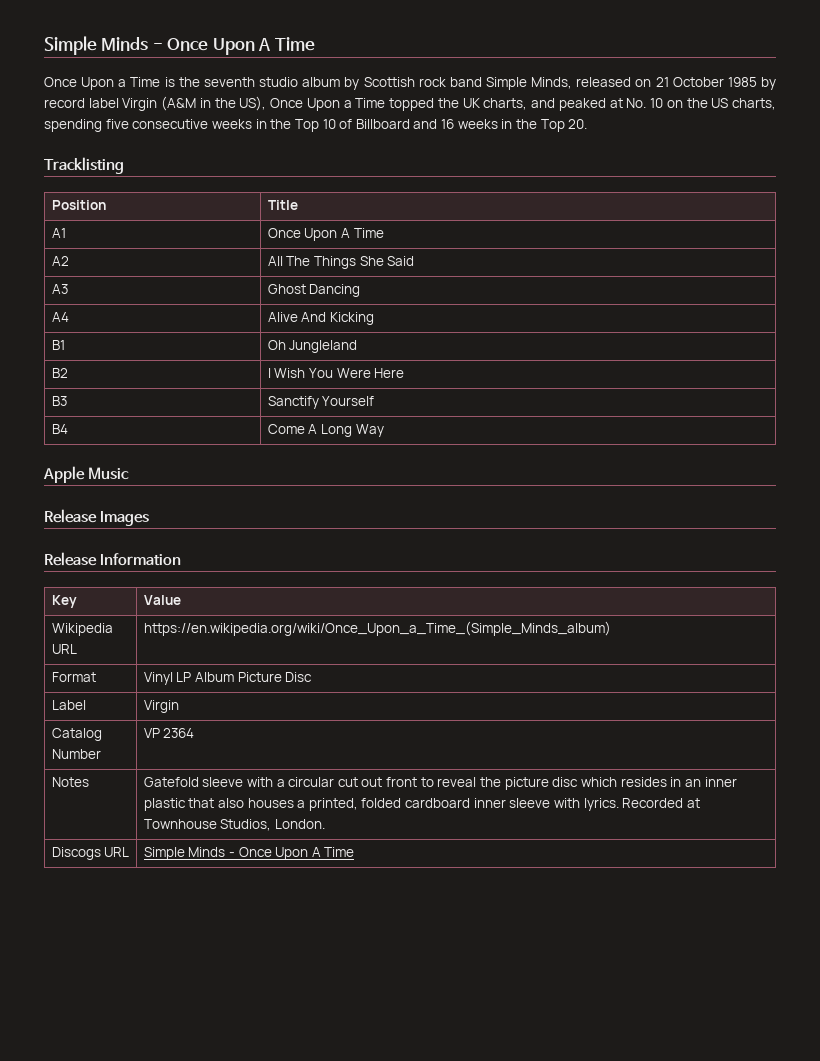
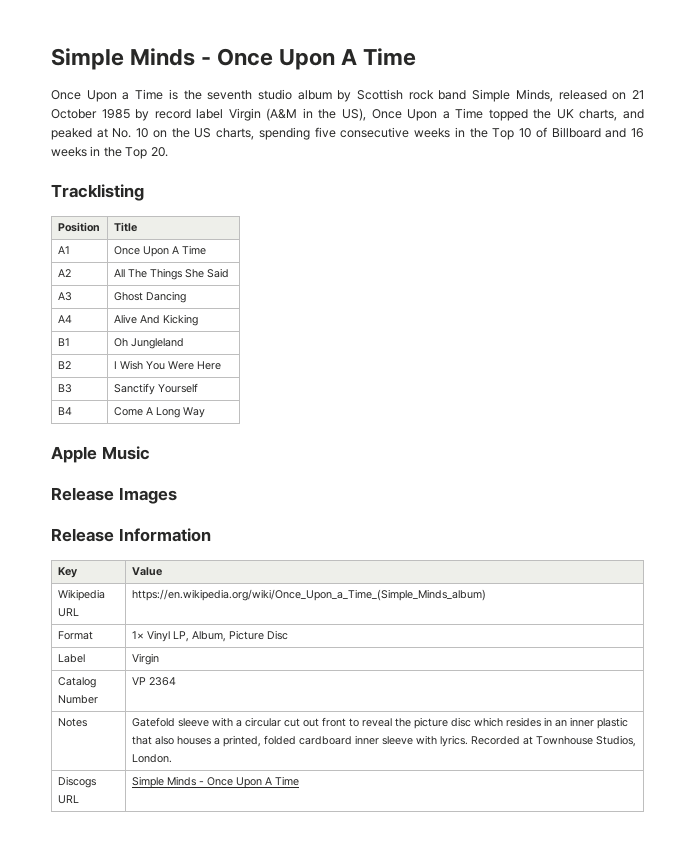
- Format | Vinyl LP Album Picture Disc
+ Format | 1× Vinyl LP, Album, Picture Disc

